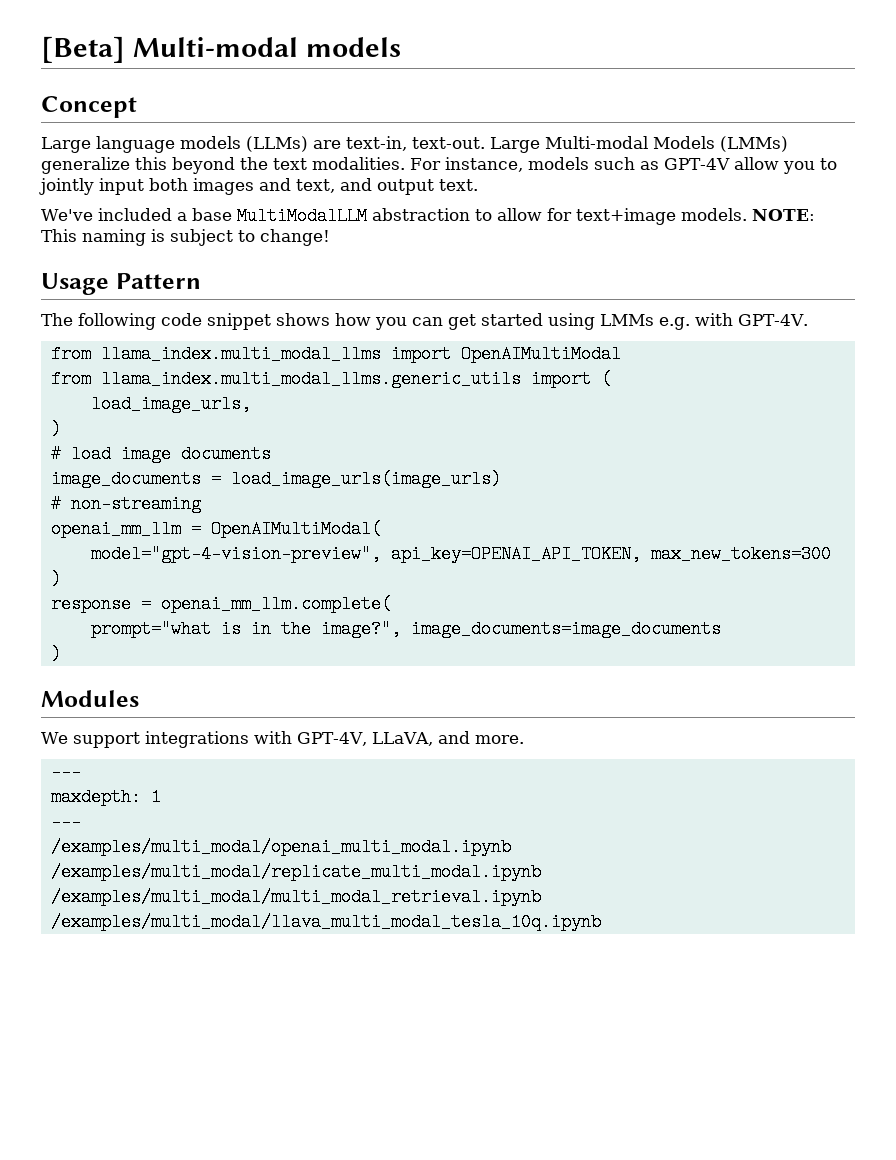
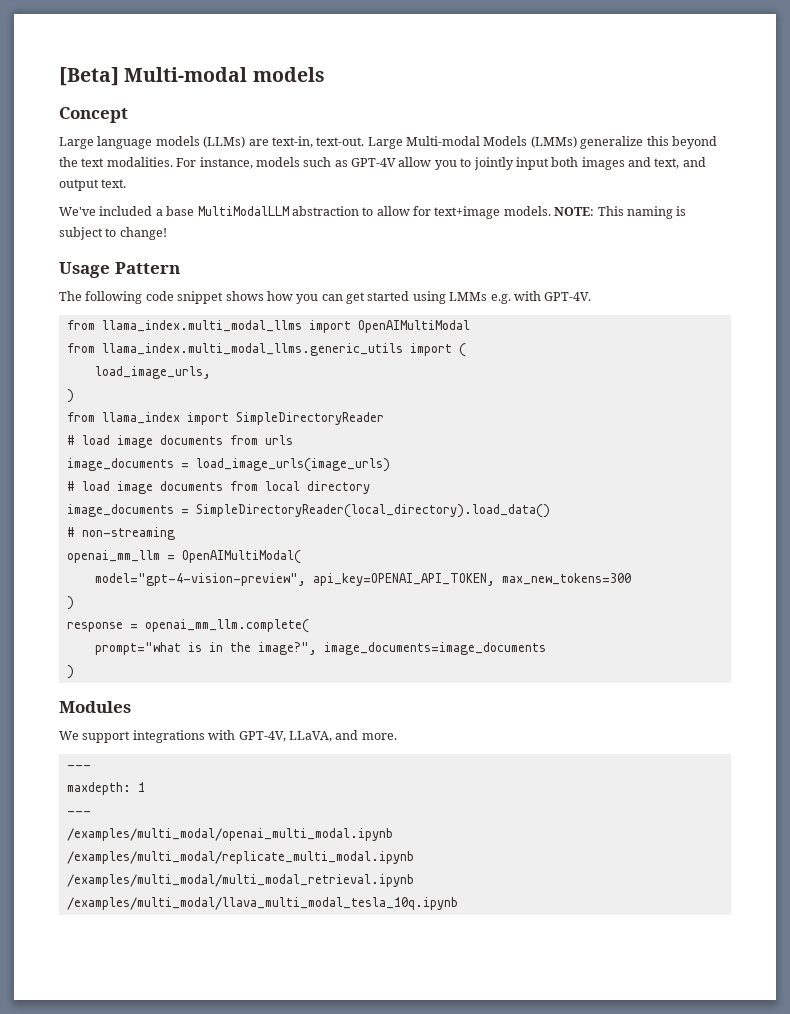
- # load image documents
+ from llama_index import SimpleDirectoryReader
+ # load image documents from urls
+ # load image documents from local directory
+ image_documents = SimpleDirectoryReader(local_directory).load_data()

